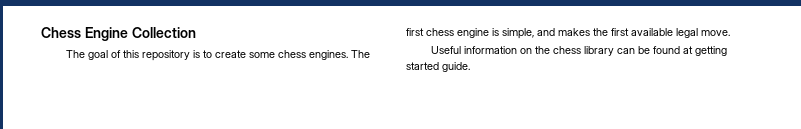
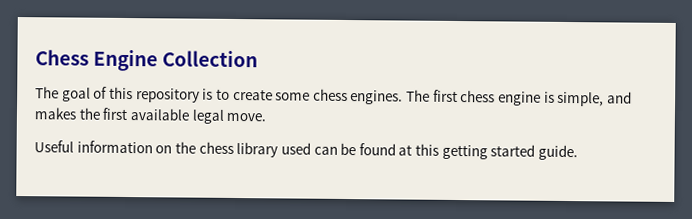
- Useful information on the chess library can be found at getting started guide.
+ Useful information on the chess library used can be found at this getting started guide.

